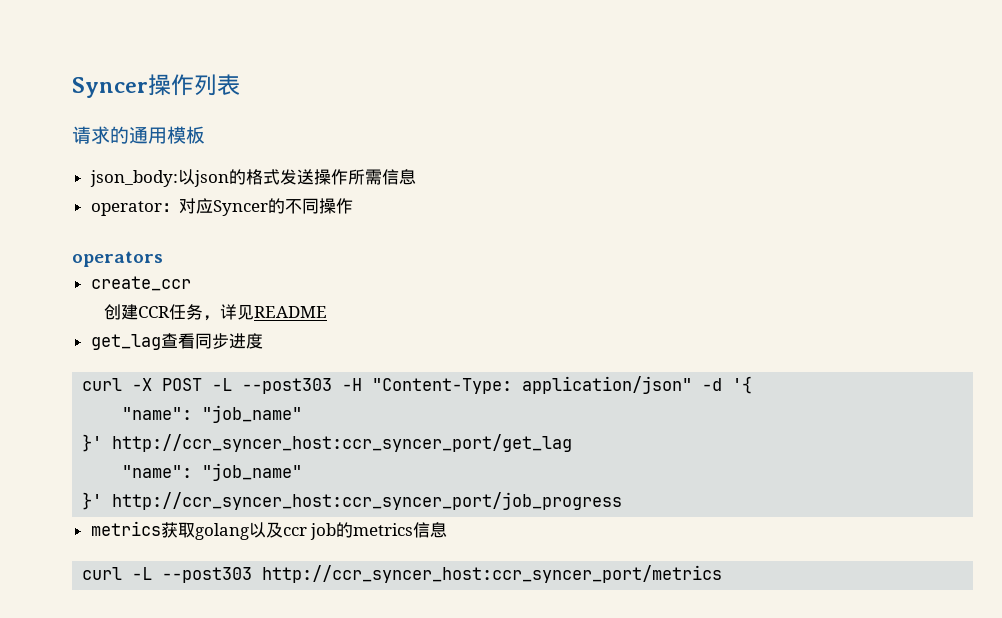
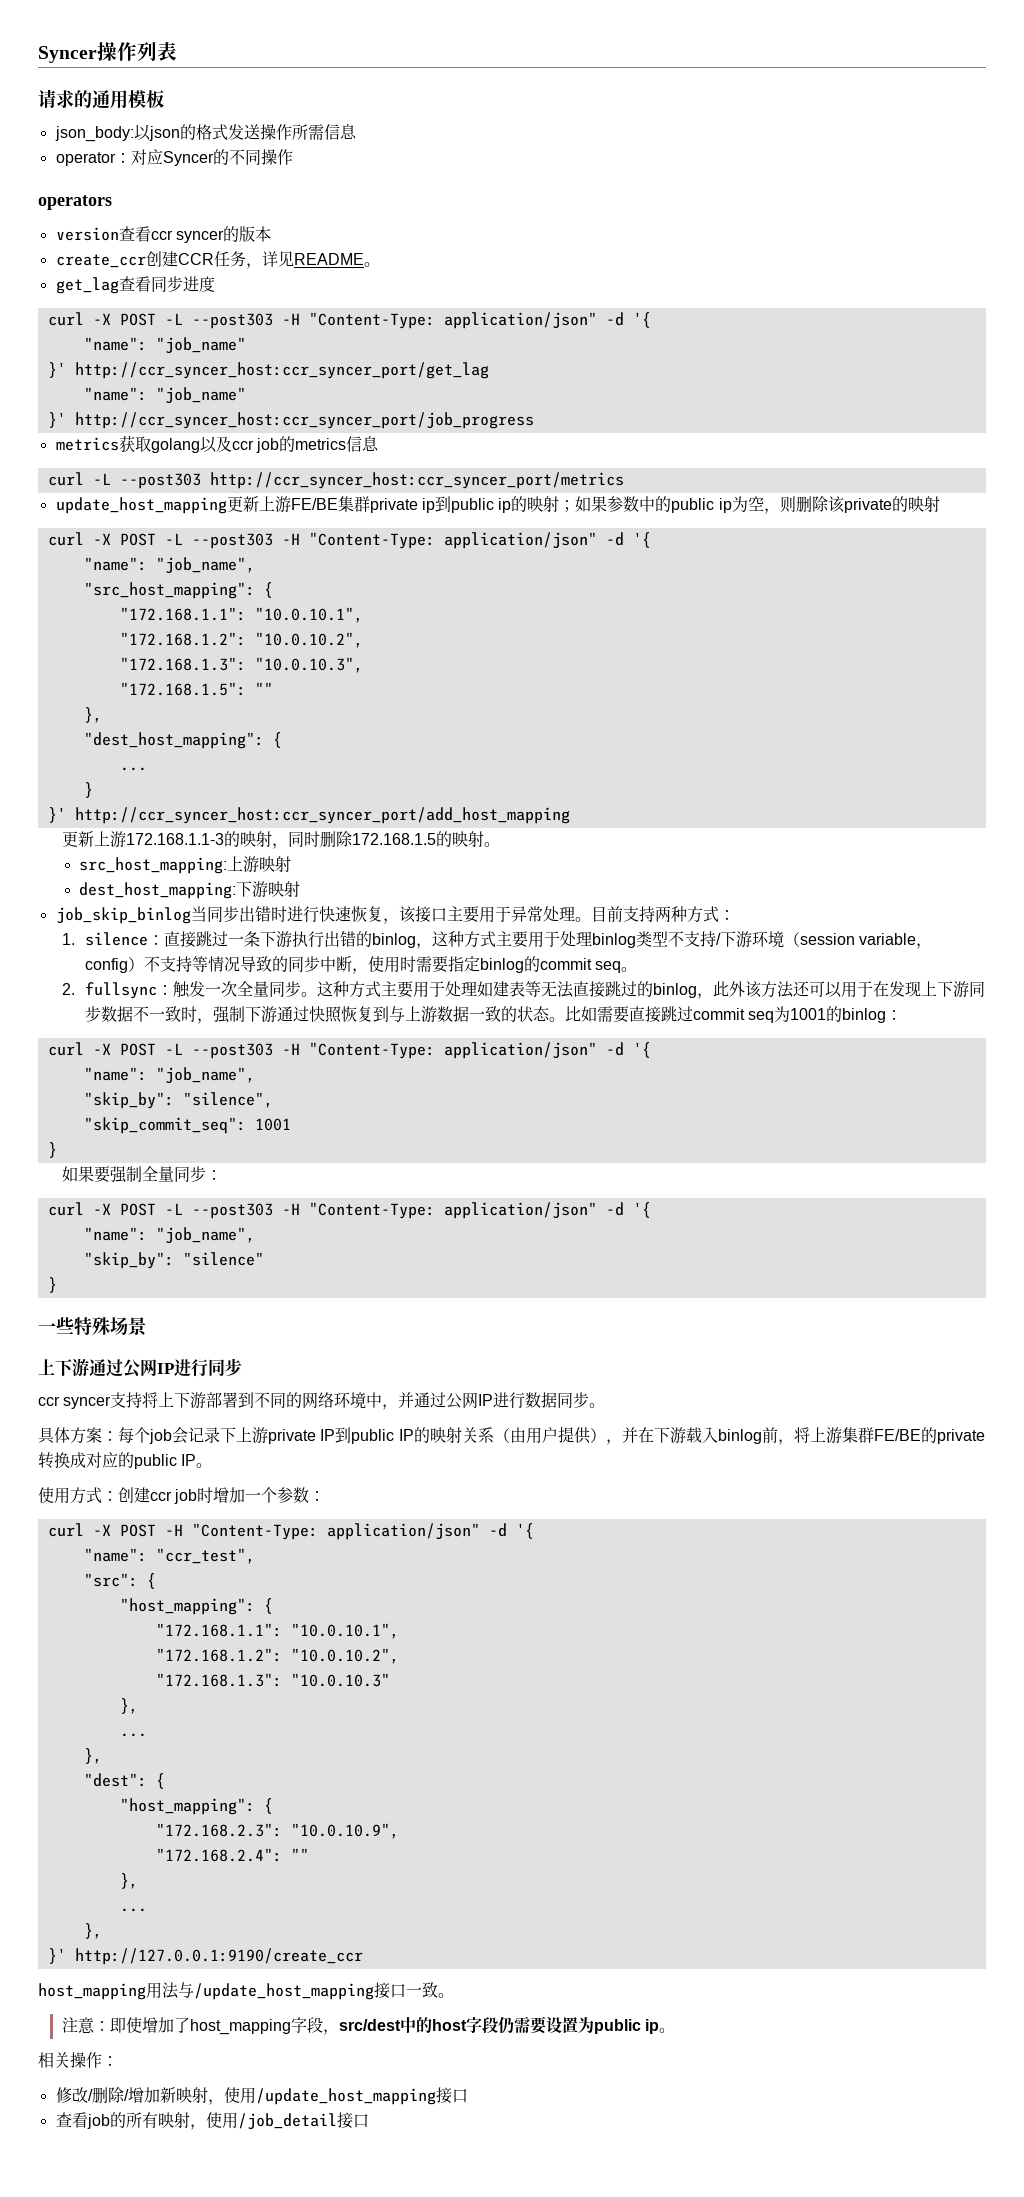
+ version查看ccr syncer的版本
- create_ccr
- 创建CCR任务，详见README
+ create_ccr创建CCR任务，详见README。
+ update_host_mapping更新上游FE/BE集群private ip到public ip的映射；如果参数中的public ip为空，则删除该private的映射
+ curl -X POST -L --post303 -H "Content-Type: application/json" -d '{
+ "name": "job_name",
+ "src_host_mapping": {
+ "172.168.1.1": "10.0.10.1",
+ "172.168.1.2": "10.0.10.2",
+ "172.168.1.3": "10.0.10.3",
+ "172.168.1.5": ""
+ },
+ "dest_host_mapping": {
+ ...
+ }
+ }' http://ccr_syncer_host:ccr_syncer_port/add_host_mapping
+ 更新上游172.168.1.1-3的映射，同时删除172.168.1.5的映射。
+ src_host_mapping:上游映射
+ dest_host_mapping:下游映射
+ job_skip_binlog当同步出错时进行快速恢复，该接口主要用于异常处理。目前支持两种方式：
+ 1. silence：直接跳过一条下游执行出错的binlog，这种方式主要用于处理binlog类型不支持/下游环境（session variable，config）不支持等情况导致的同步中断，使用时需要指定binlog的commit seq。
+ 2. fullsync：触发一次全量同步。这种方式主要用于处理如建表等无法直接跳过的binlog，此外该方法还可以用于在发现上下游同步数据不一致时，强制下游通过快照恢复到与上游数据一致的状态。比如需要直接跳过commit seq为1001的binlog：
+ curl -X POST -L --post303 -H "Content-Type: application/json" -d '{
+ "name": "job_name",
+ "skip_by": "silence",
+ "skip_commit_seq": 1001
+ }
+ 如果要强制全量同步：
+ curl -X POST -L --post303 -H "Content-Type: application/json" -d '{
+ "name": "job_name",
+ "skip_by": "silence"
+ }
+ 一些特殊场景
+ 上下游通过公网IP进行同步
+ ccr syncer支持将上下游部署到不同的网络环境中，并通过公网IP进行数据同步。
+ 具体方案：每个job会记录下上游private IP到public IP的映射关系（由用户提供），并在下游载入binlog前，将上游集群FE/BE的private转换成对应的public IP。
+ 使用方式：创建ccr job时增加一个参数：
+ curl -X POST -H "Content-Type: application/json" -d '{
+ "name": "ccr_test",
+ "src": {
+ "host_mapping": {
+ "172.168.1.1": "10.0.10.1",
+ "172.168.1.2": "10.0.10.2",
+ "172.168.1.3": "10.0.10.3"
+ },
+ ...
+ },
+ "dest": {
+ "host_mapping": {
+ "172.168.2.3": "10.0.10.9",
+ "172.168.2.4": ""
+ },
+ ...
+ },
+ }' http://127.0.0.1:9190/create_ccr
+ host_mapping用法与/update_host_mapping接口一致。
+ 注意：即使增加了host_mapping字段，src/dest中的host字段仍需要设置为public ip。
+ 相关操作：
+ 修改/删除/增加新映射，使用/update_host_mapping接口
+ 查看job的所有映射，使用/job_detail接口

